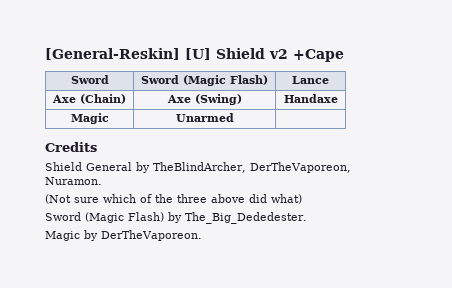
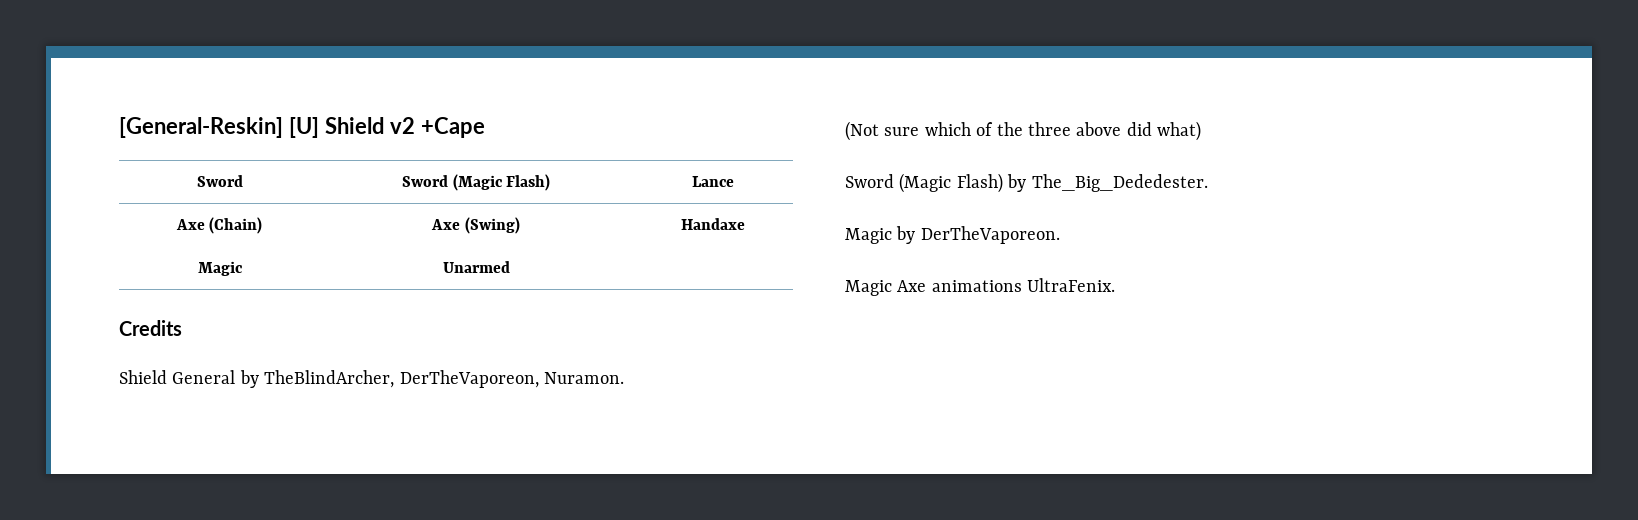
+ Magic Axe animations UltraFenix.

